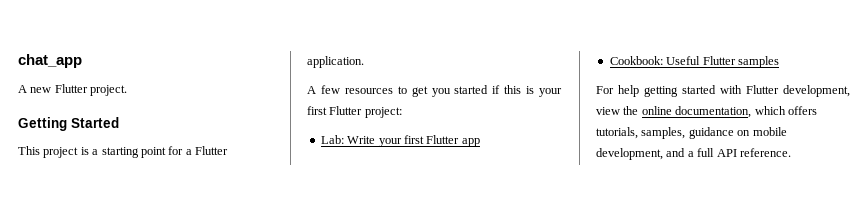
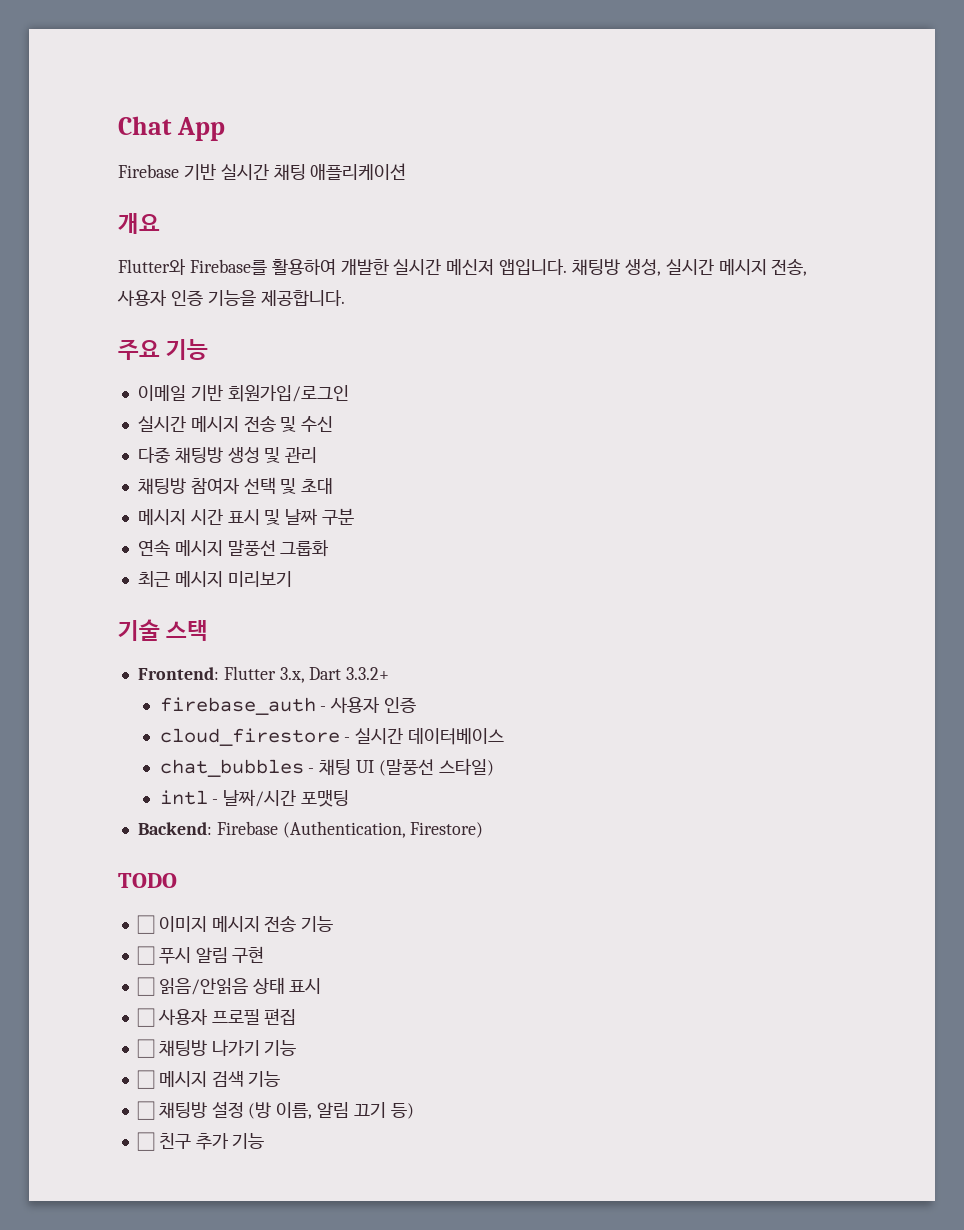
- chat_app
- A new Flutter project.
- Getting Started
- This project is a starting point for a Flutter application.
- A few resources to get you started if this is your first Flutter project:
- Lab: Write your first Flutter app
- Cookbook: Useful Flutter samples
- For help getting started with Flutter development, view the online documentation, which offers tutorials, samples, guidance on mobile development, and a full API reference.
+ Chat App
+ Firebase 기반 실시간 채팅 애플리케이션
+ 개요
+ Flutter와 Firebase를 활용하여 개발한 실시간 메신저 앱입니다. 채팅방 생성, 실시간 메시지 전송, 사용자 인증 기능을 제공합니다.
+ 주요 기능
+ 이메일 기반 회원가입/로그인
+ 실시간 메시지 전송 및 수신
+ 다중 채팅방 생성 및 관리
+ 채팅방 참여자 선택 및 초대
+ 메시지 시간 표시 및 날짜 구분
+ 연속 메시지 말풍선 그룹화
+ 최근 메시지 미리보기
+ 기술 스택
+ Frontend: Flutter 3.x, Dart 3.3.2+
+ firebase_auth - 사용자 인증
+ cloud_firestore - 실시간 데이터베이스
+ chat_bubbles - 채팅 UI (말풍선 스타일)
+ intl - 날짜/시간 포맷팅
+ Backend: Firebase (Authentication, Firestore)
+ TODO
+ ☐ 이미지 메시지 전송 기능
+ ☐ 푸시 알림 구현
+ ☐ 읽음/안읽음 상태 표시
+ ☐ 사용자 프로필 편집
+ ☐ 채팅방 나가기 기능
+ ☐ 메시지 검색 기능
+ ☐ 채팅방 설정 (방 이름, 알림 끄기 등)
+ ☐ 친구 추가 기능

